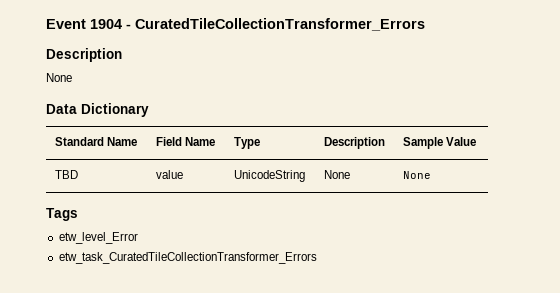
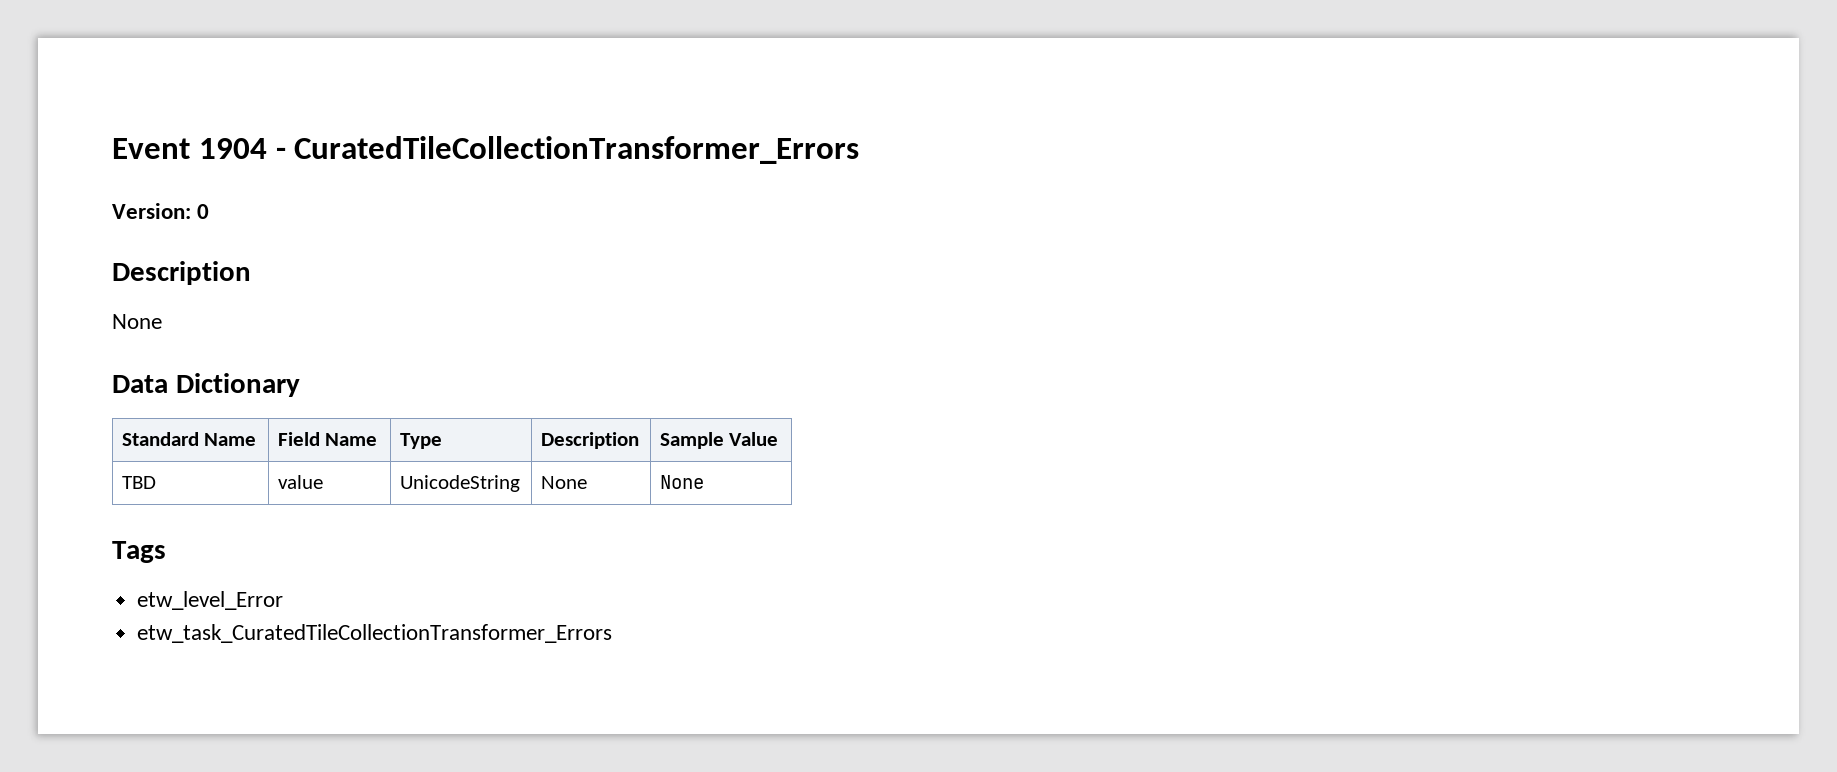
+ Version: 0

